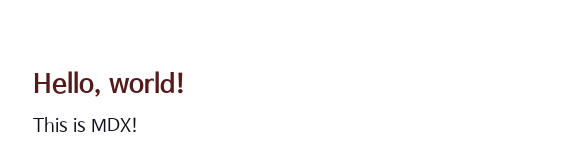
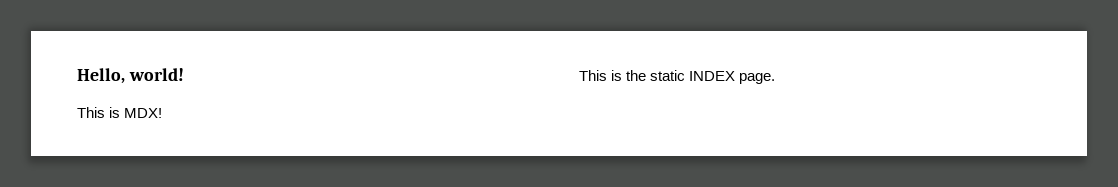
+ This is the static INDEX page.

